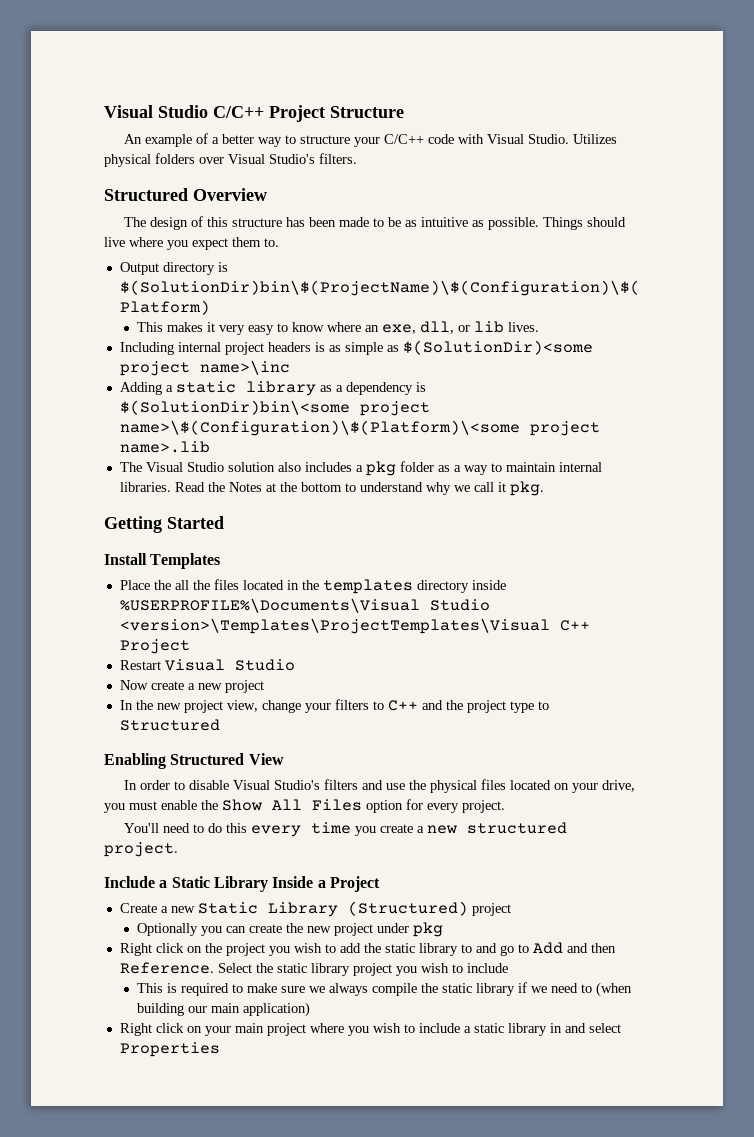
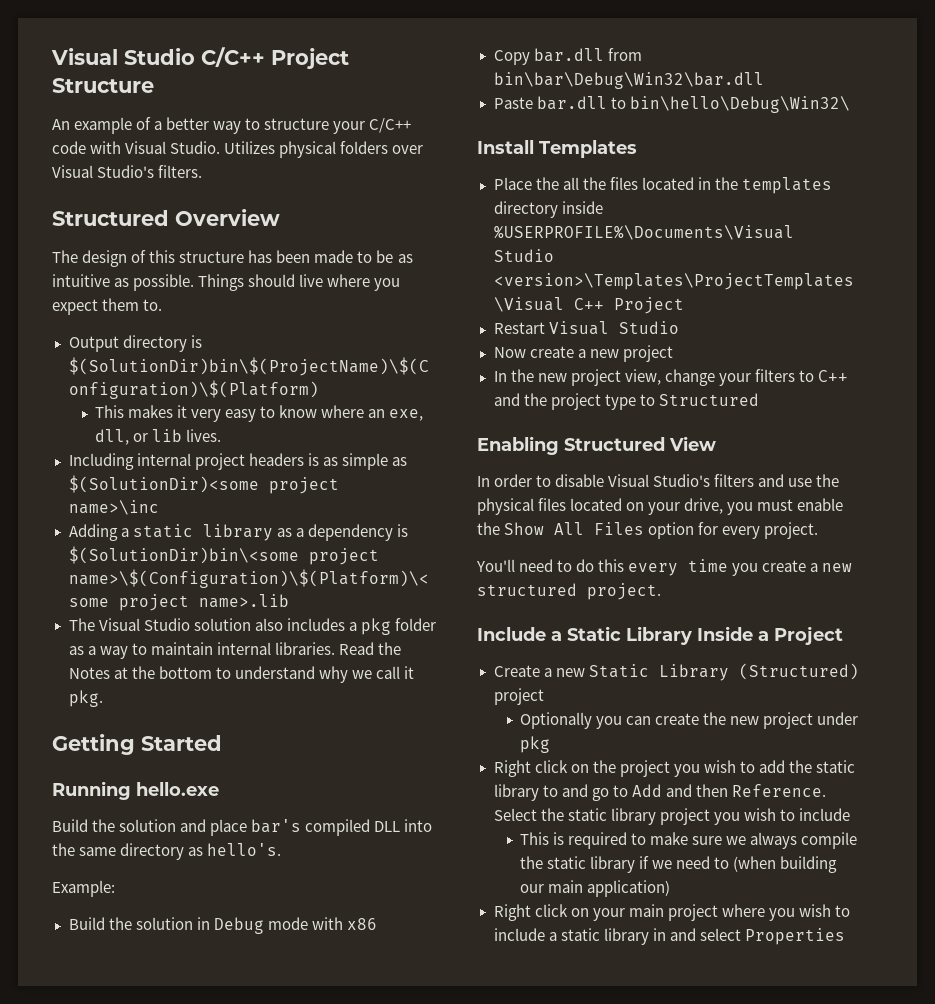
+ Running hello.exe
+ Build the solution and place bar's compiled DLL into the same directory as hello's.
+ Example:
+ Build the solution in Debug mode with x86
+ Copy bar.dll from bin\bar\Debug\Win32\bar.dll
+ Paste bar.dll to bin\hello\Debug\Win32\

